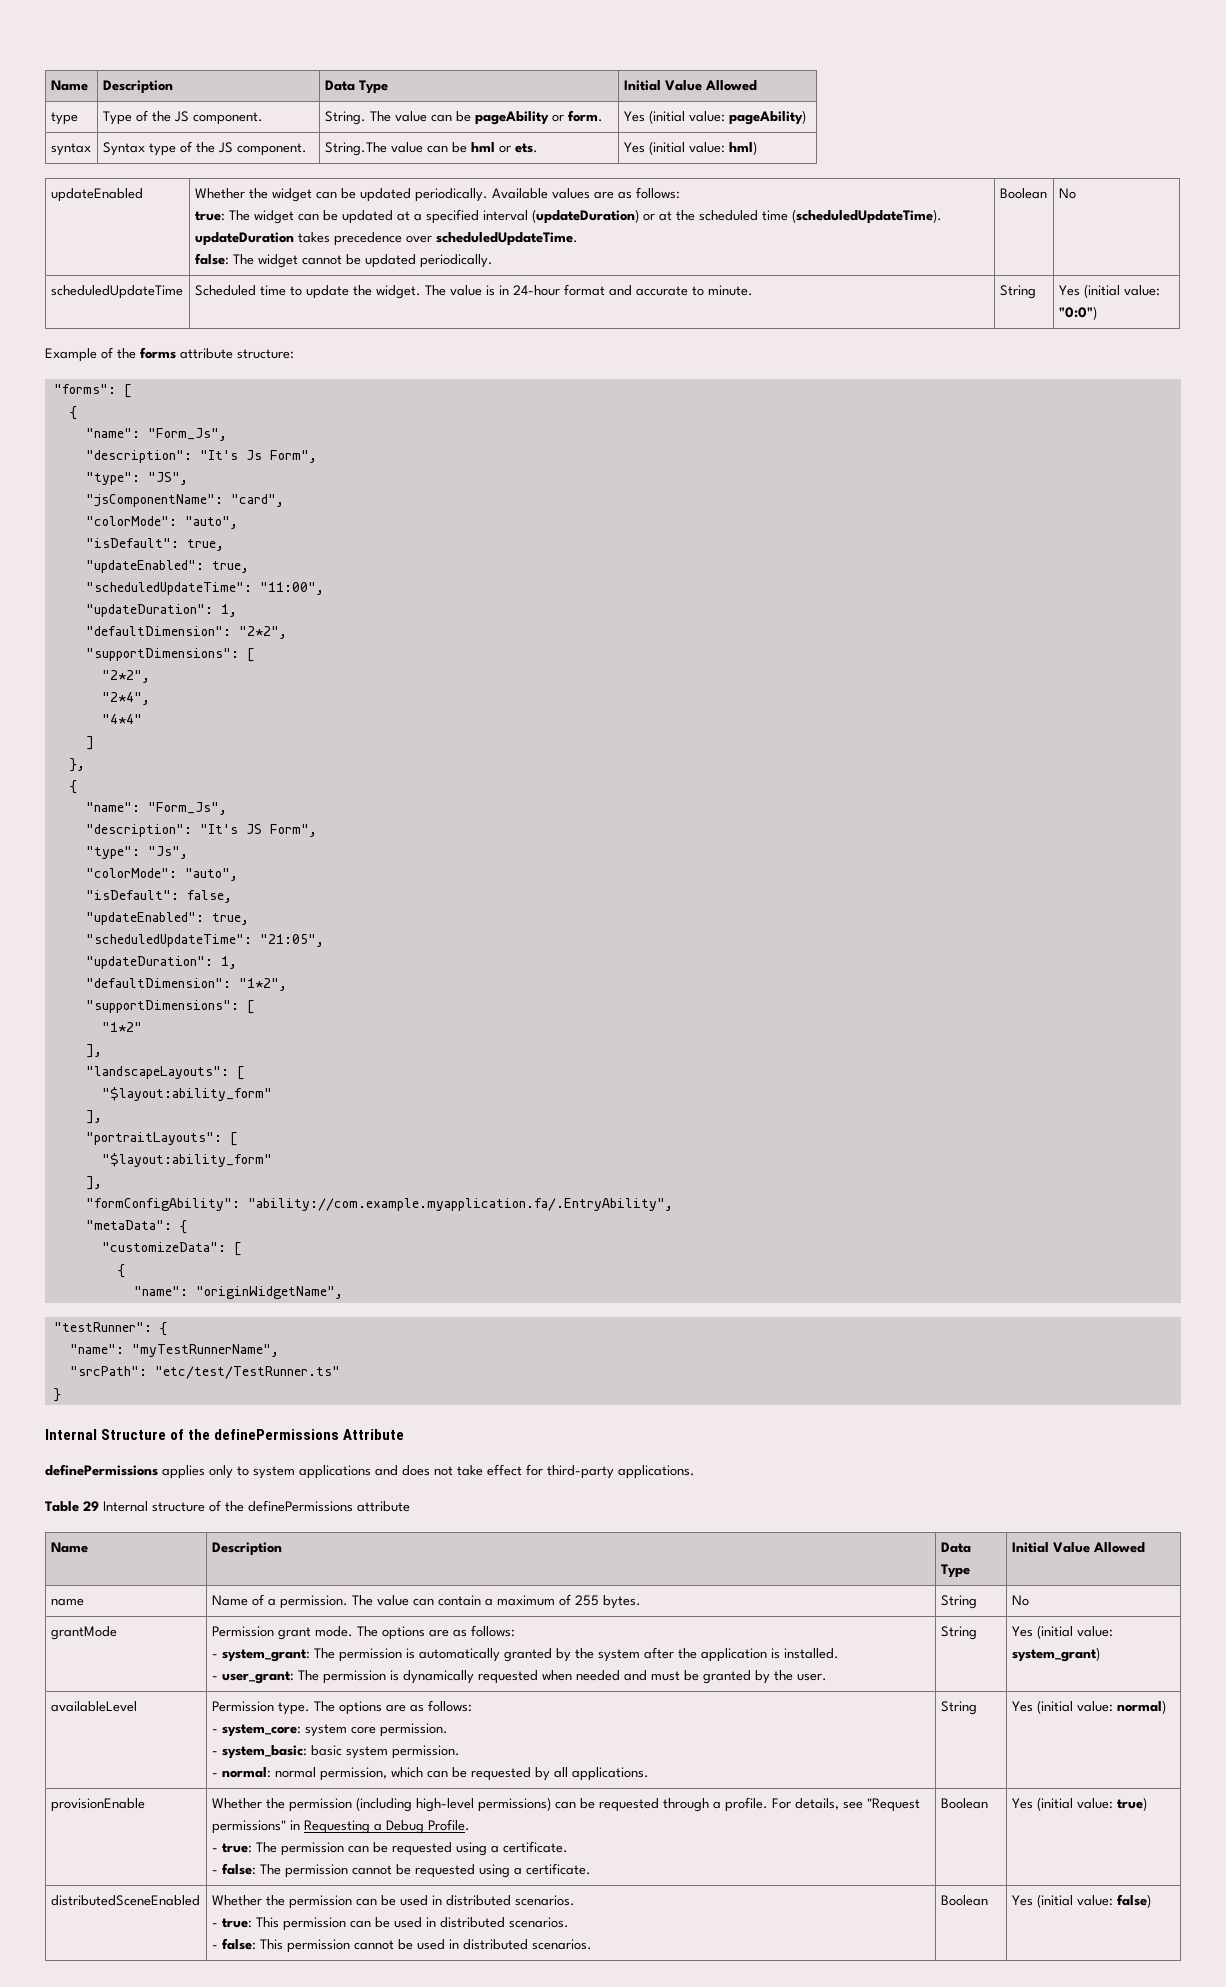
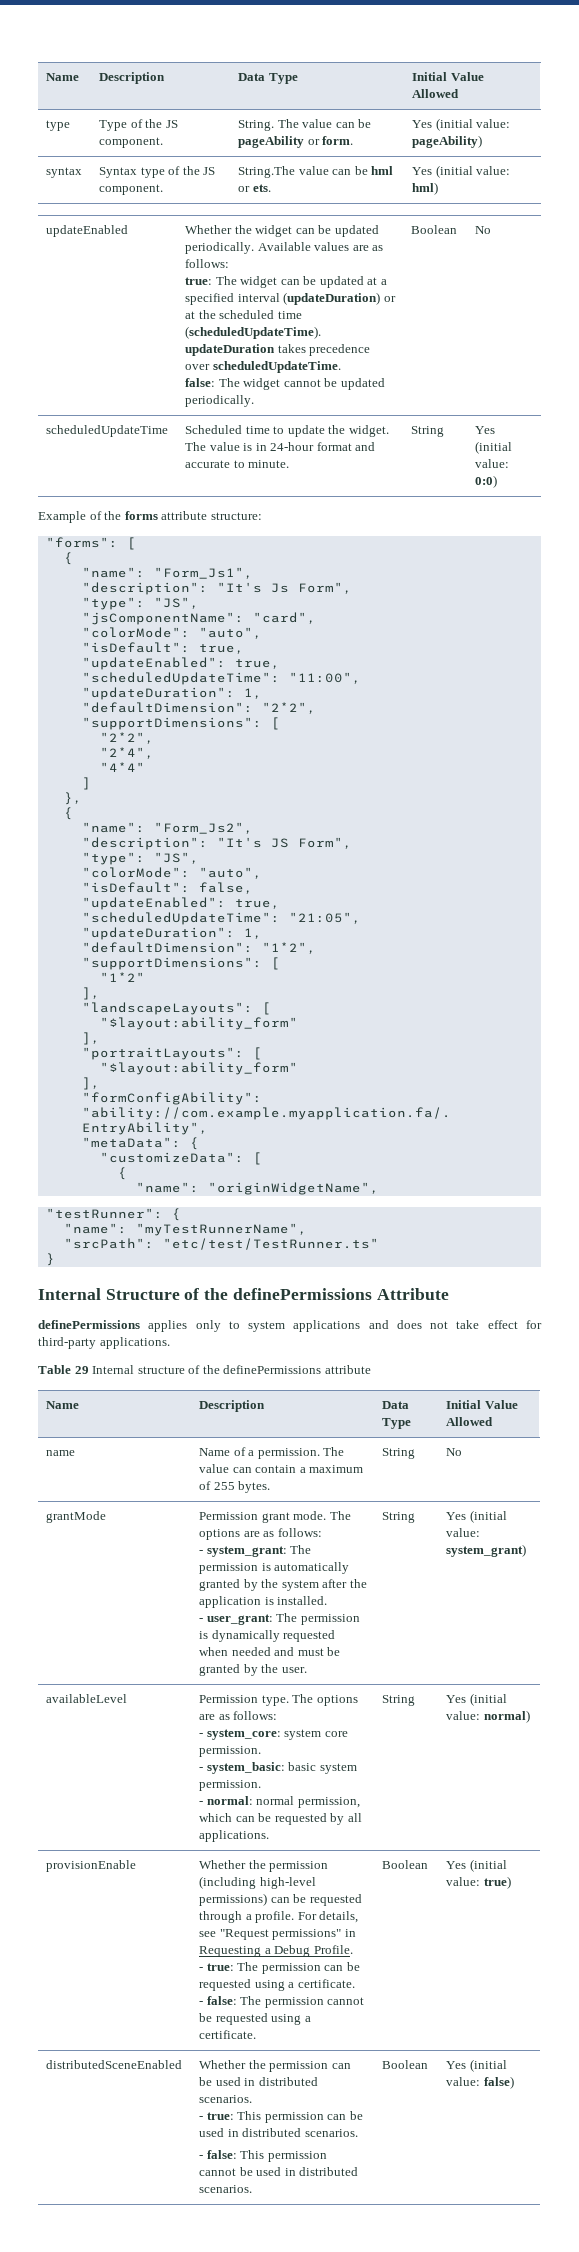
- scheduledUpdateTime | Scheduled time to update the widget. The value is in 24-hour format and accurate to minute. | String | Yes (initial value: "0:0")
+ scheduledUpdateTime | Scheduled time to update the widget. The value is in 24-hour format and accurate to minute. | String | Yes (initial value: 0:0)
  "forms": [
  {
- "name": "Form_Js",
+ "name": "Form_Js1",
  },
  {
- "name": "Form_Js",
+ "name": "Form_Js2",
  "description": "It's JS Form",
- "type": "Js",
+ "type": "JS",

